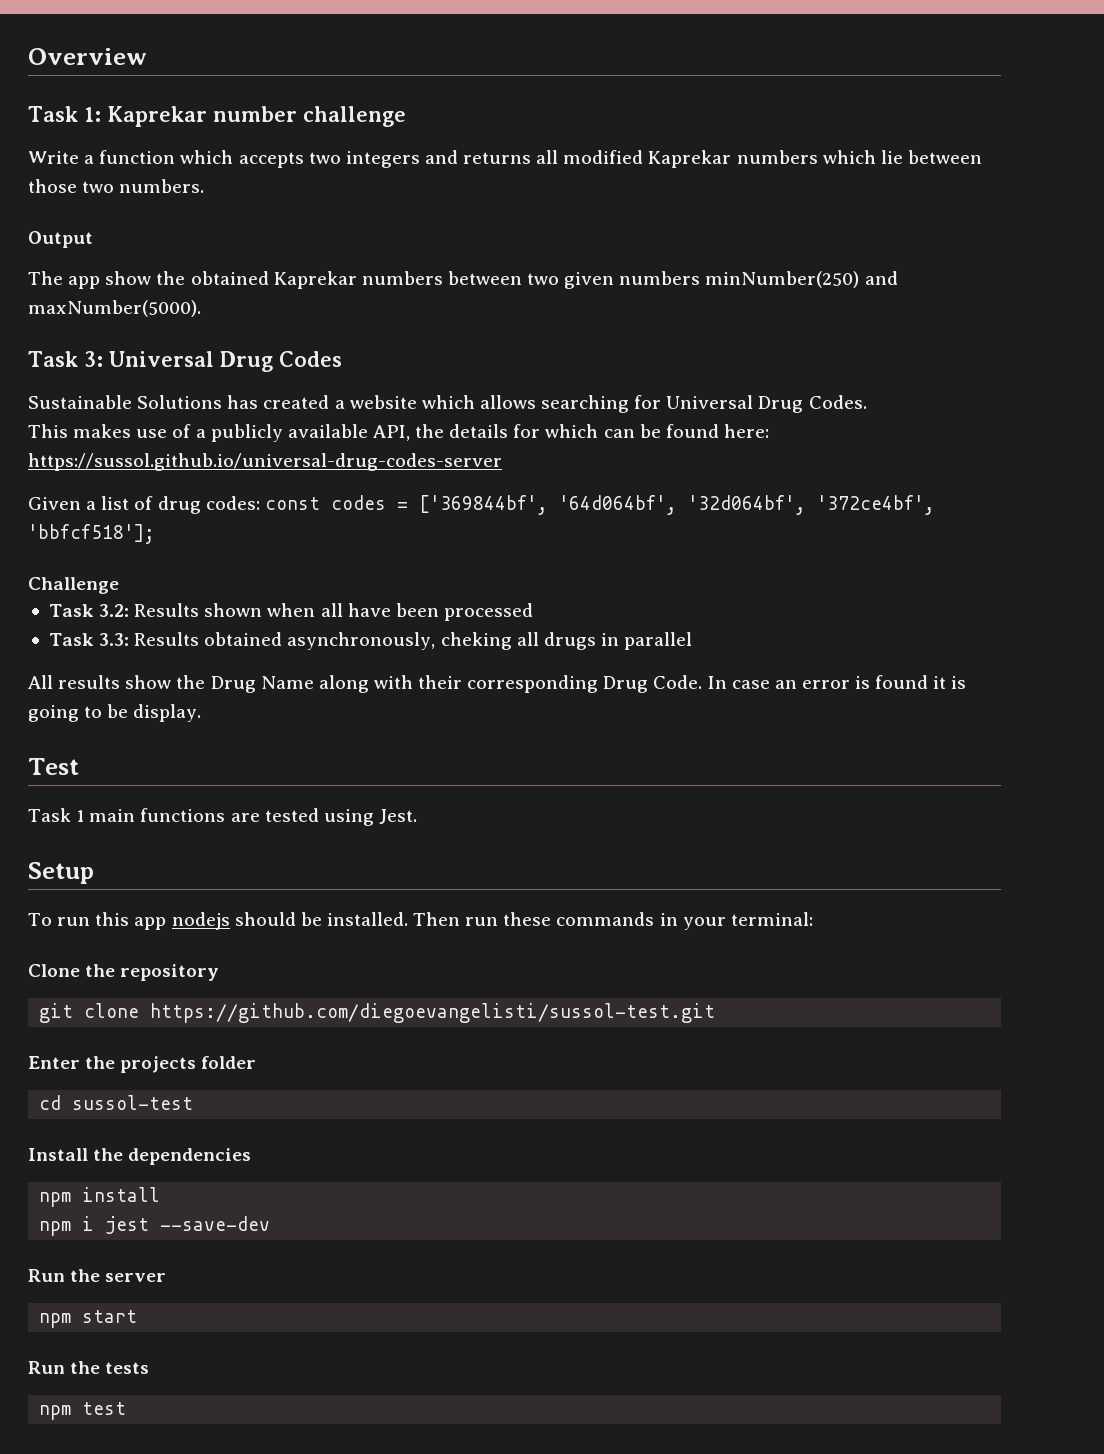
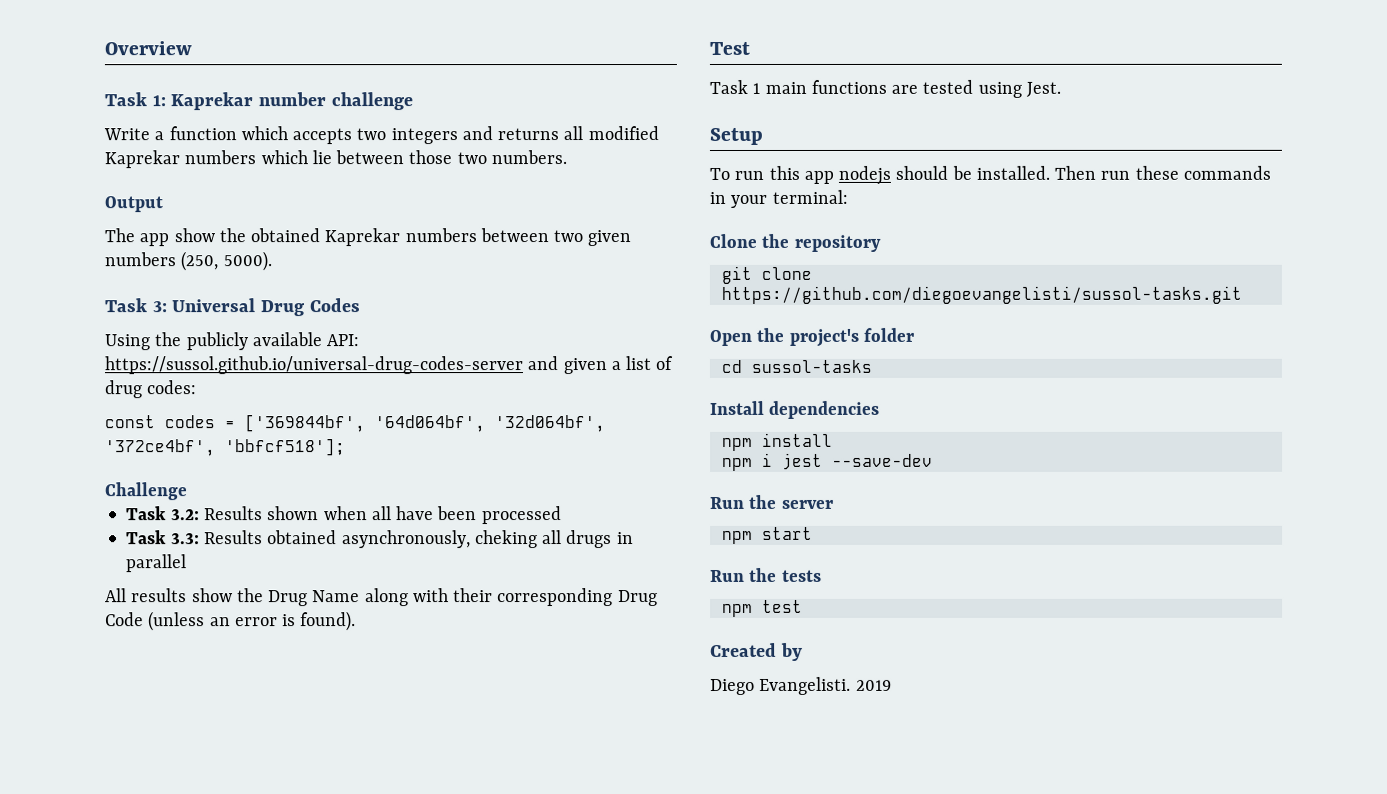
- The app show the obtained Kaprekar numbers between two given numbers minNumber(250) and maxNumber(5000).
+ The app show the obtained Kaprekar numbers between two given numbers (250, 5000).
- Sustainable Solutions has created a website which allows searching for Universal Drug Codes.
- This makes use of a publicly available API, the details for which can be found here: https://sussol.github.io/universal-drug-codes-server
- Given a list of drug codes: const codes = ['369844bf', '64d064bf', '32d064bf', '372ce4bf', 'bbfcf518'];
+ Using the publicly available API: https://sussol.github.io/universal-drug-codes-server and given a list of drug codes:
+ const codes = ['369844bf', '64d064bf', '32d064bf', '372ce4bf', 'bbfcf518'];
- All results show the Drug Name along with their corresponding Drug Code. In case an error is found it is going to be display.
+ All results show the Drug Name along with their corresponding Drug Code (unless an error is found).
- git clone https://github.com/diegoevangelisti/sussol-test.git
- Enter the projects folder
+ git clone https://github.com/diegoevangelisti/sussol-tasks.git
+ Open the project's folder
- cd sussol-test
+ cd sussol-tasks
- Install the dependencies
+ Install dependencies
+ Created by
+ Diego Evangelisti. 2019

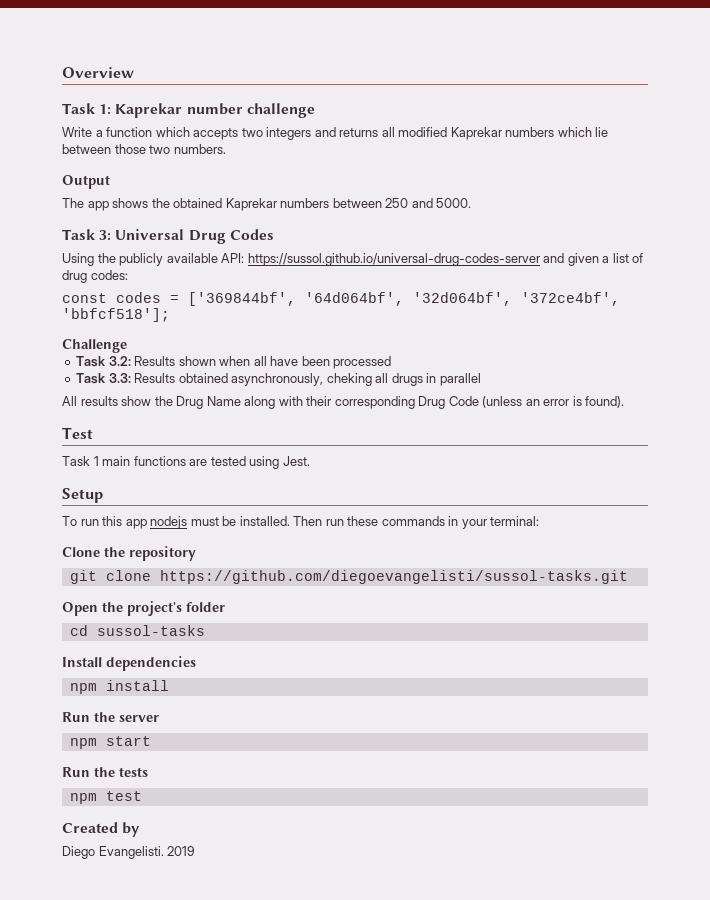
- The app show the obtained Kaprekar numbers between two given numbers (250, 5000).
+ The app shows the obtained Kaprekar numbers between 250 and 5000.
- To run this app nodejs should be installed.
+ To run this app nodejs must be installed.
- npm i jest --save-dev

